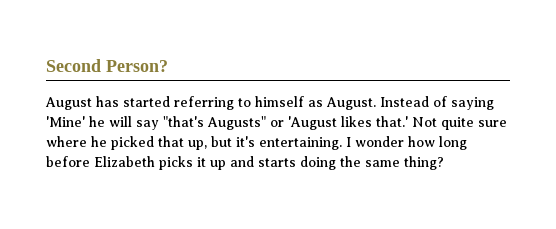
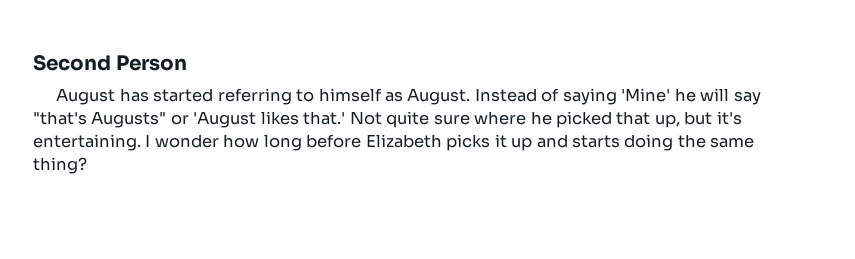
- Second Person?
+ Second Person

